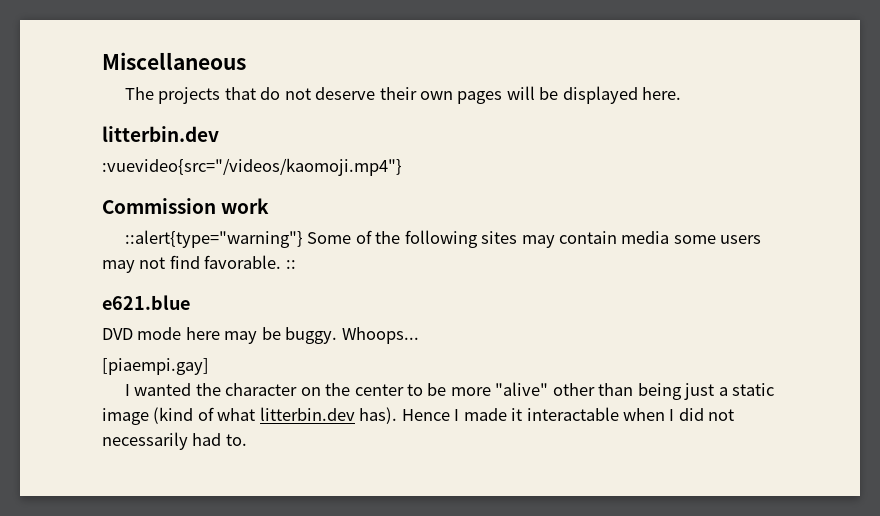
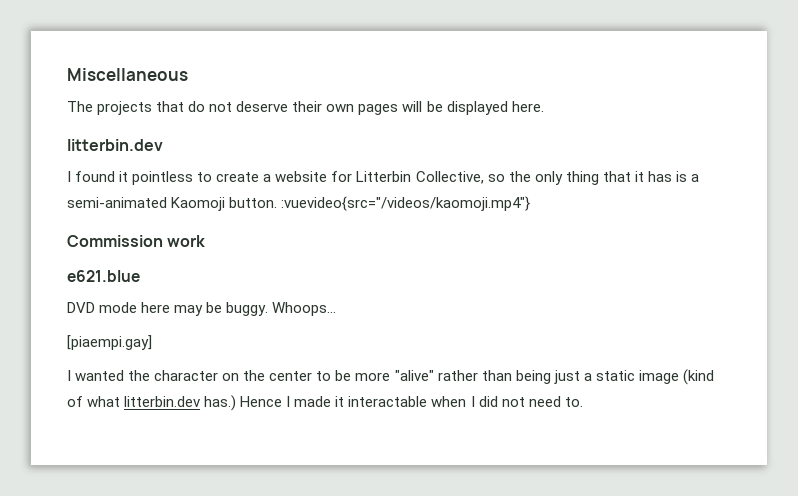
- :vuevideo{src="/videos/kaomoji.mp4"}
+ I found it pointless to create a website for Litterbin Collective, so the only thing that it has is a semi-animated Kaomoji button. :vuevideo{src="/videos/kaomoji.mp4"}
  Commission work
- ::alert{type="warning"} Some of the following sites may contain media some users may not find favorable. ::
- I wanted the character on the center to be more "alive" other than being just a static image (kind of what litterbin.dev has).
+ I wanted the character on the center to be more "alive" rather than being just a static image (kind of what litterbin.dev has.)
- Hence I made it interactable when I did not necessarily had to.
+ Hence I made it interactable when I did not need to.

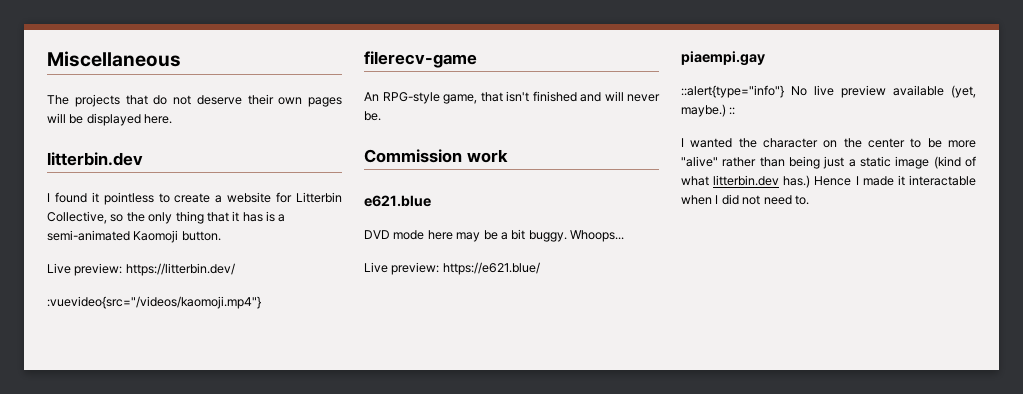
- I found it pointless to create a website for Litterbin Collective, so the only thing that it has is a semi-animated Kaomoji button. :vuevideo{src="/videos/kaomoji.mp4"}
+ I found it pointless to create a website for Litterbin Collective, so the only thing that it has is a semi-animated Kaomoji button.
+ Live preview: https://litterbin.dev/
+ :vuevideo{src="/videos/kaomoji.mp4"}
+ filerecv-game
+ An RPG-style game, that isn't finished and will never be.
- DVD mode here may be buggy.
+ DVD mode here may be a bit buggy.
- [piaempi.gay]
+ Live preview: https://e621.blue/
+ piaempi.gay
+ ::alert{type="info"} No live preview available (yet, maybe.) ::

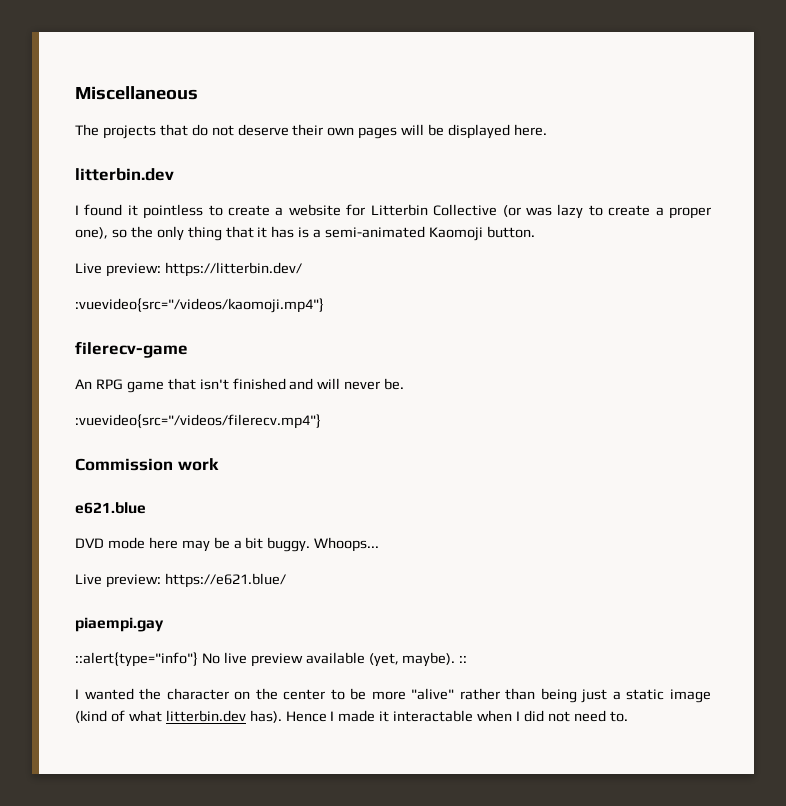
- I found it pointless to create a website for Litterbin Collective, so the only thing that it has is a semi-animated Kaomoji button.
+ I found it pointless to create a website for Litterbin Collective (or was lazy to create a proper one), so the only thing that it has is a semi-animated Kaomoji button.
- An RPG-style game, that isn't finished and will never be.
+ An RPG game that isn't finished and will never be.
+ :vuevideo{src="/videos/filerecv.mp4"}
- ::alert{type="info"} No live preview available (yet, maybe.) ::
+ ::alert{type="info"} No live preview available (yet, maybe). ::
- I wanted the character on the center to be more "alive" rather than being just a static image (kind of what litterbin.dev has.)
+ I wanted the character on the center to be more "alive" rather than being just a static image (kind of what litterbin.dev has).

